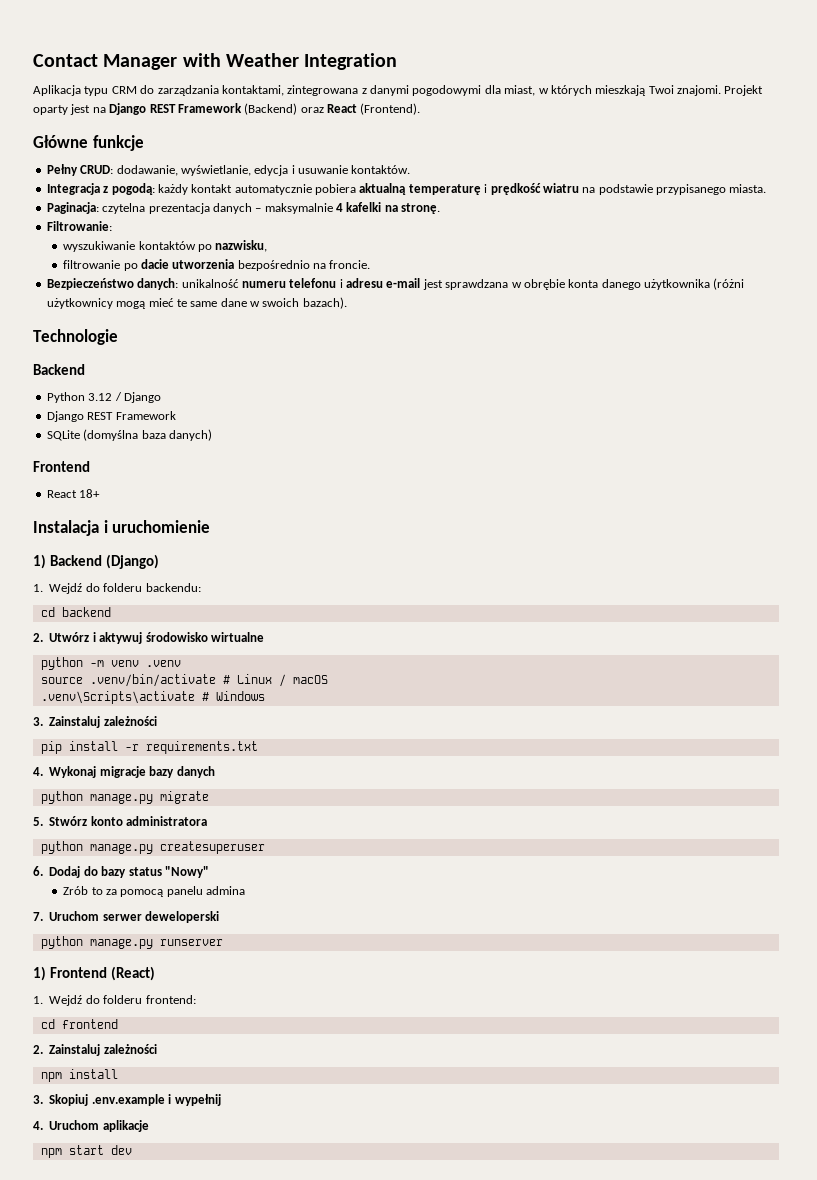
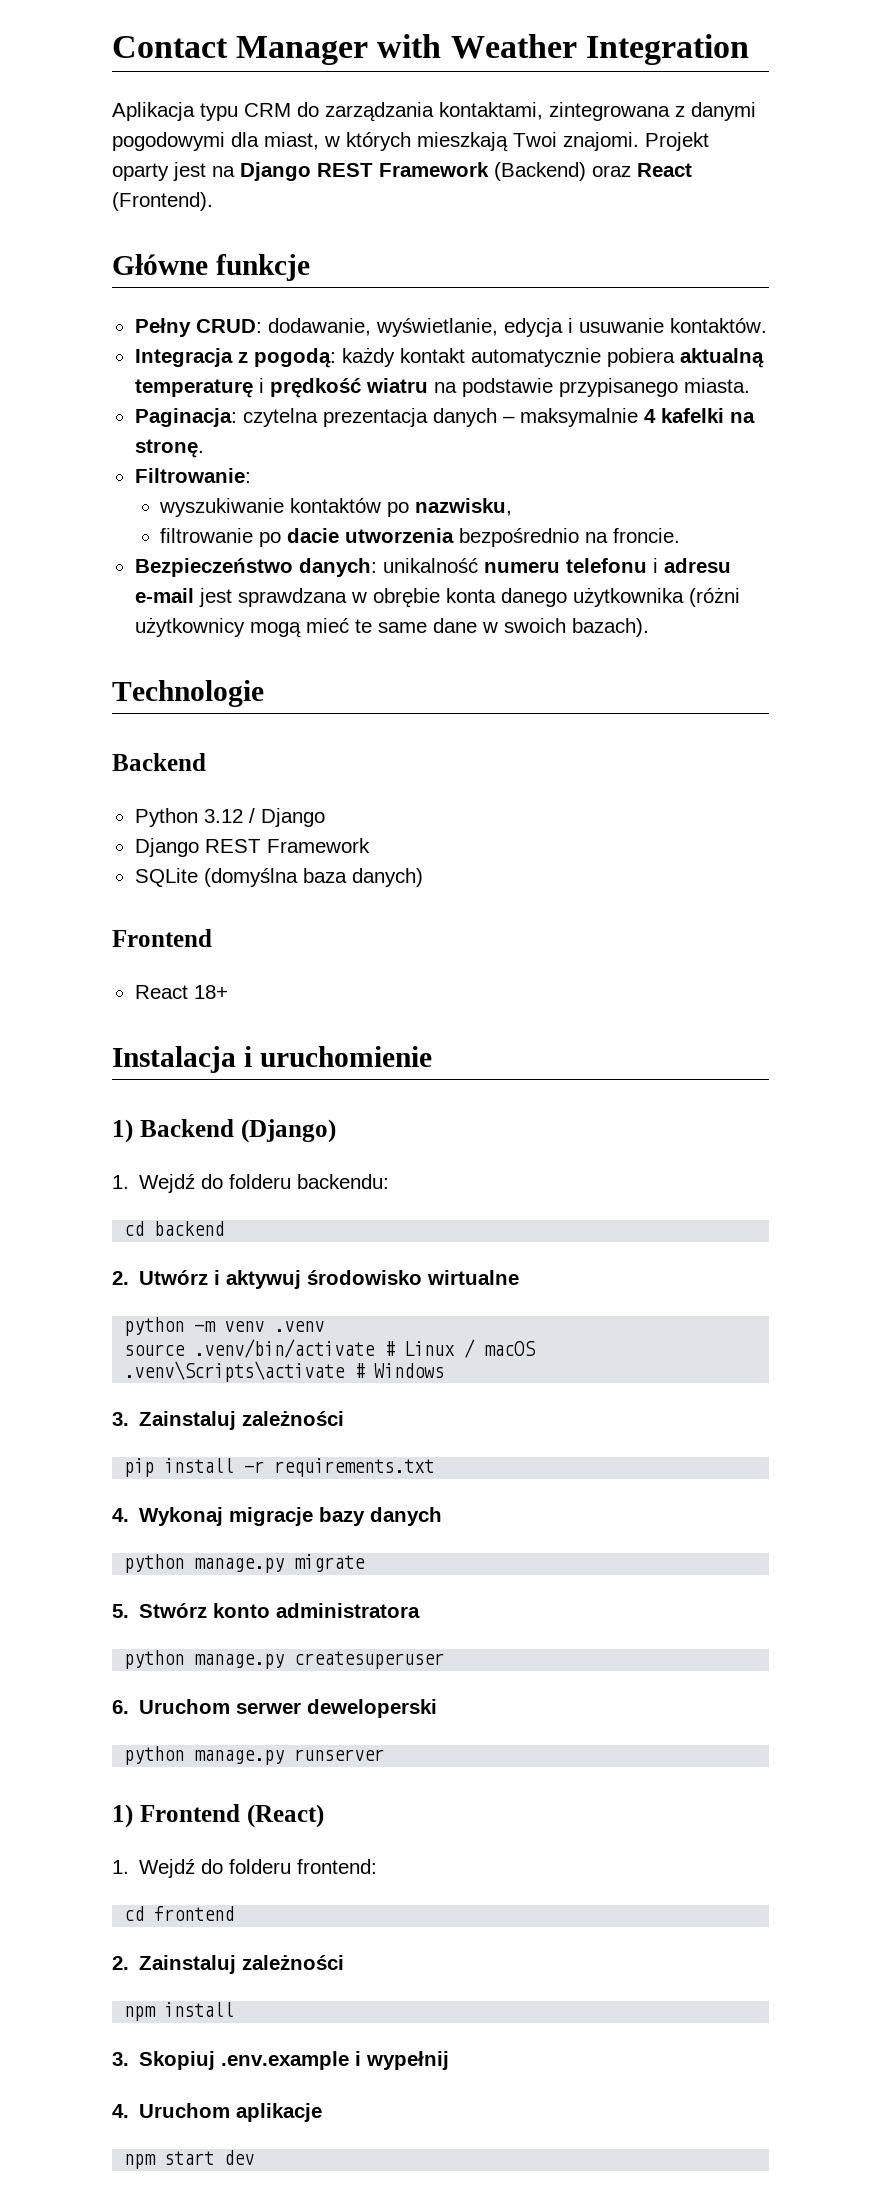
- 6. Dodaj do bazy status "Nowy"
- Zrób to za pomocą panelu admina
- 7. Uruchom serwer deweloperski
+ 6. Uruchom serwer deweloperski

